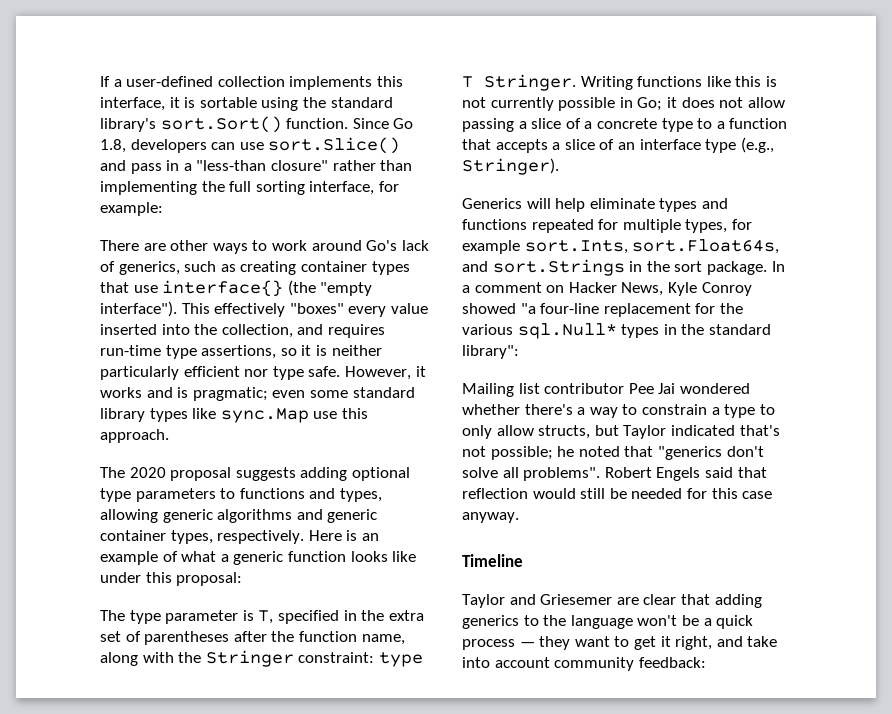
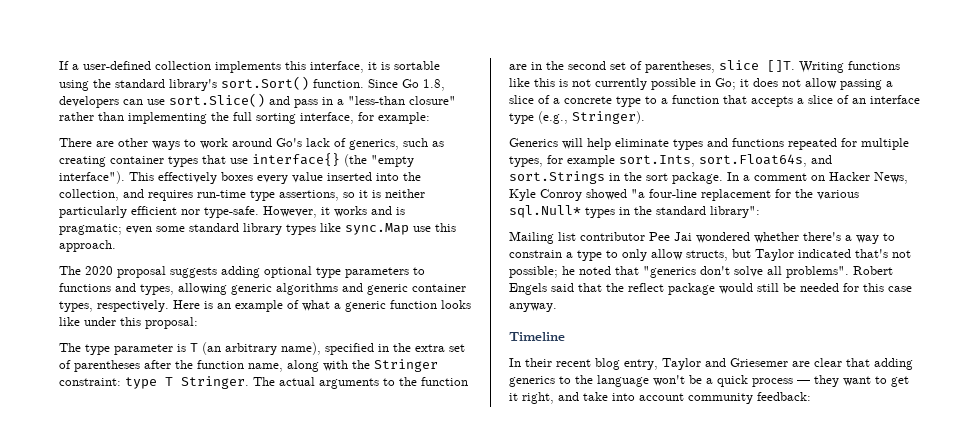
- This effectively "boxes" every value inserted into the collection, and requires run-time type assertions, so it is neither particularly efficient nor type safe.
+ This effectively boxes every value inserted into the collection, and requires run-time type assertions, so it is neither particularly efficient nor type-safe.
- The type parameter is T, specified in the extra set of parentheses after the function name, along with the Stringer constraint: type T Stringer.
+ The type parameter is T (an arbitrary name), specified in the extra set of parentheses after the function name, along with the Stringer constraint: type T Stringer.
+ The actual arguments to the function are in the second set of parentheses, slice []T.
- Robert Engels said that reflection would still be needed for this case anyway.
+ Robert Engels said that the reflect package would still be needed for this case anyway.
- Taylor and Griesemer are clear that adding generics to the language won't be a quick process — they want to get it right, and take into account community feedback:
+ In their recent blog entry, Taylor and Griesemer are clear that adding generics to the language won't be a quick process — they want to get it right, and take into account community feedback:

